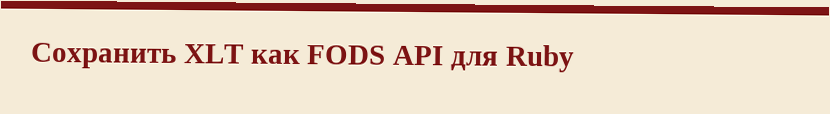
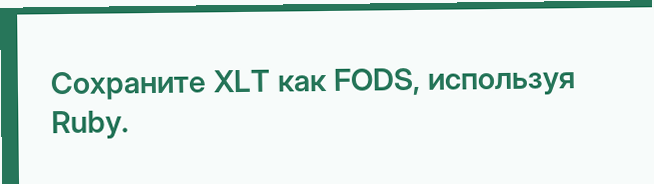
- Сохранить XLT как FODS API для Ruby
+ Сохраните XLT как FODS, используя Ruby.

